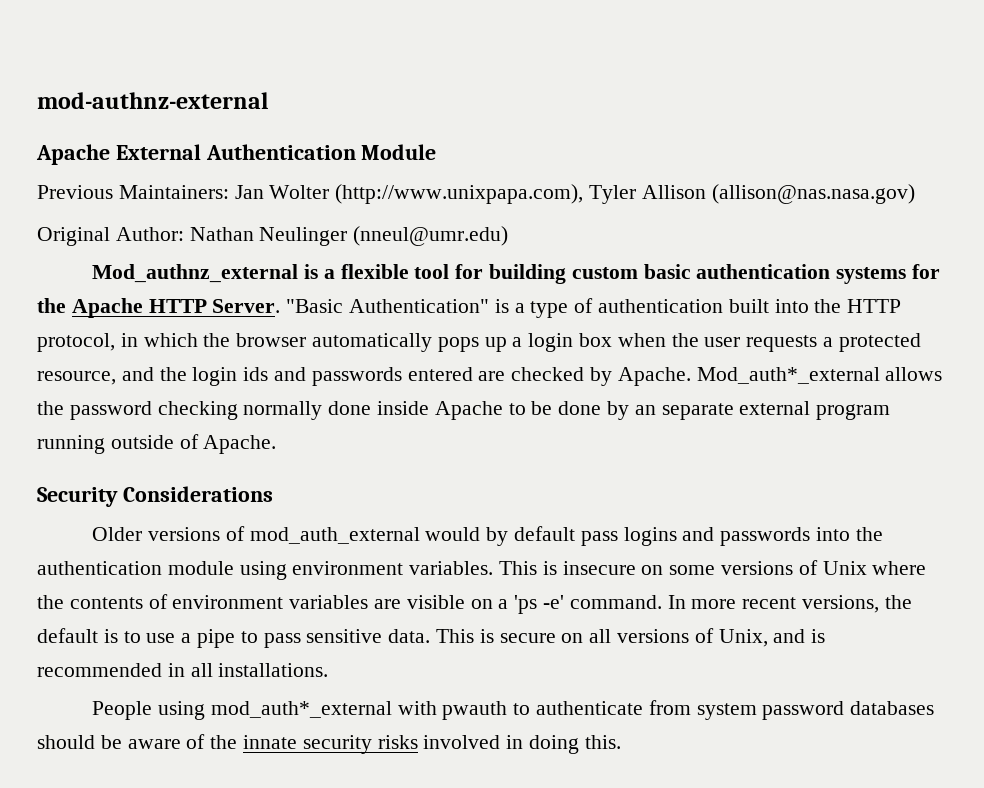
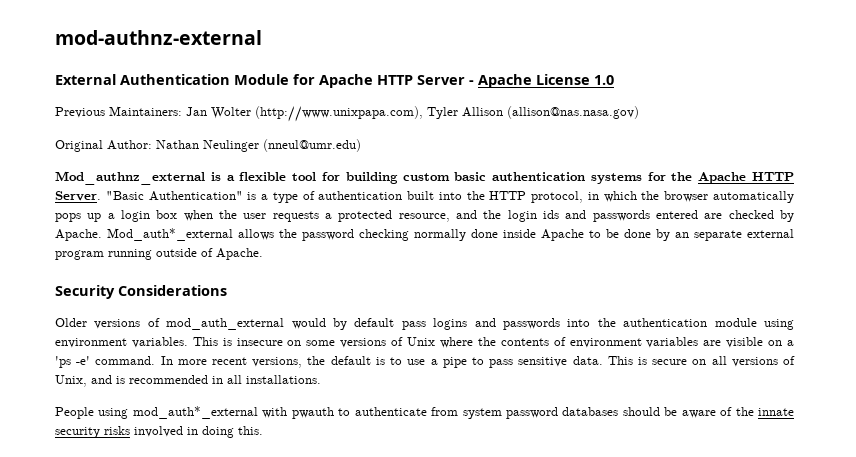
- Apache External Authentication Module
+ External Authentication Module for Apache HTTP Server - Apache License 1.0

